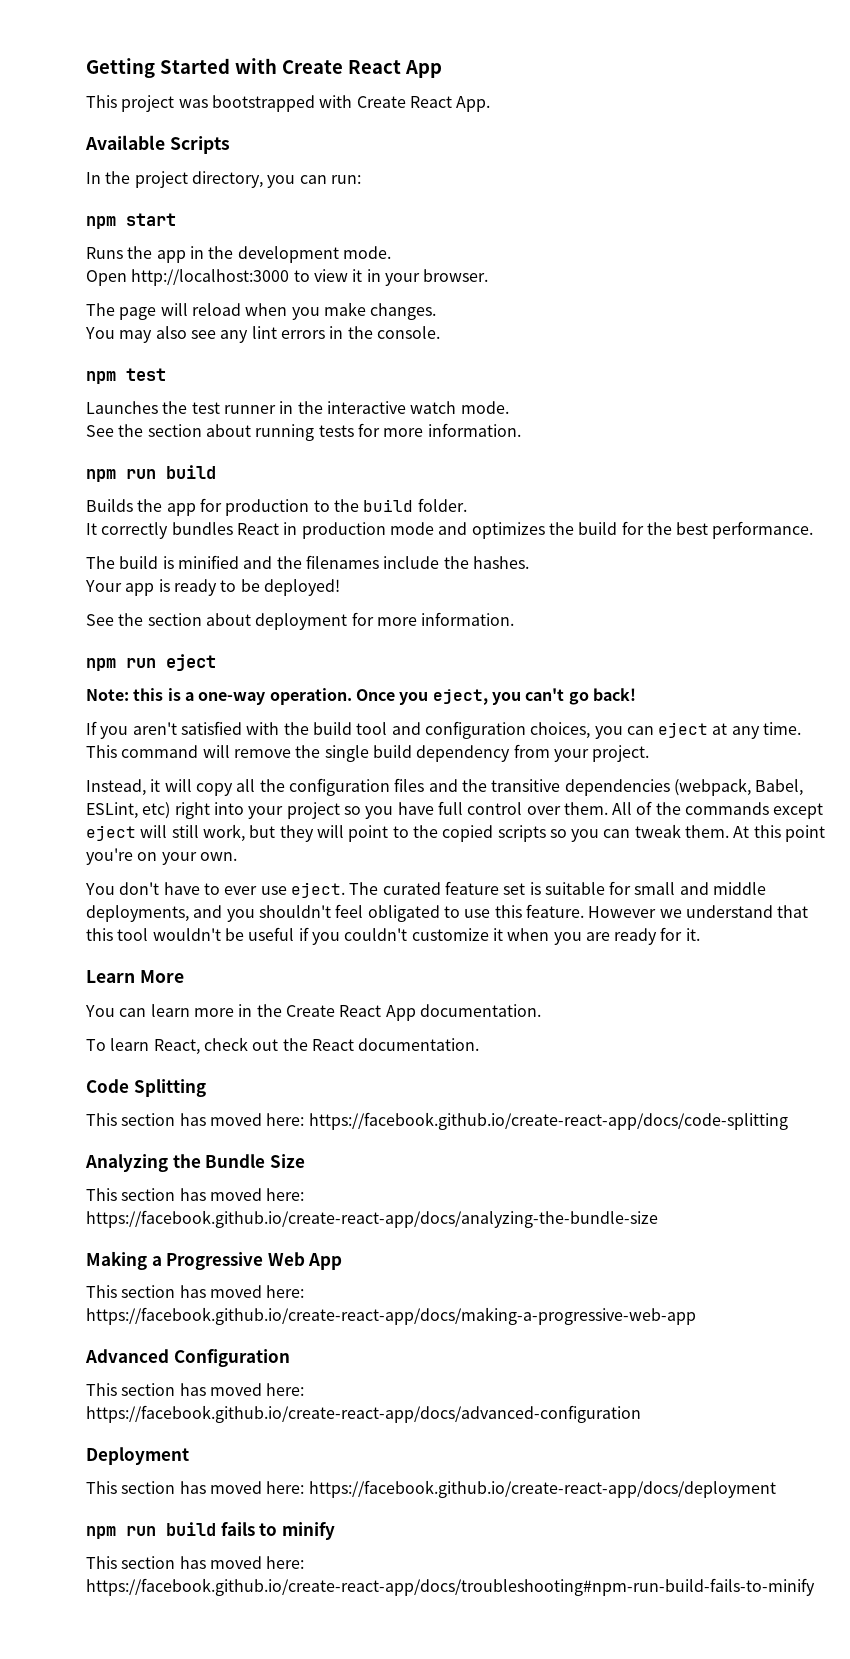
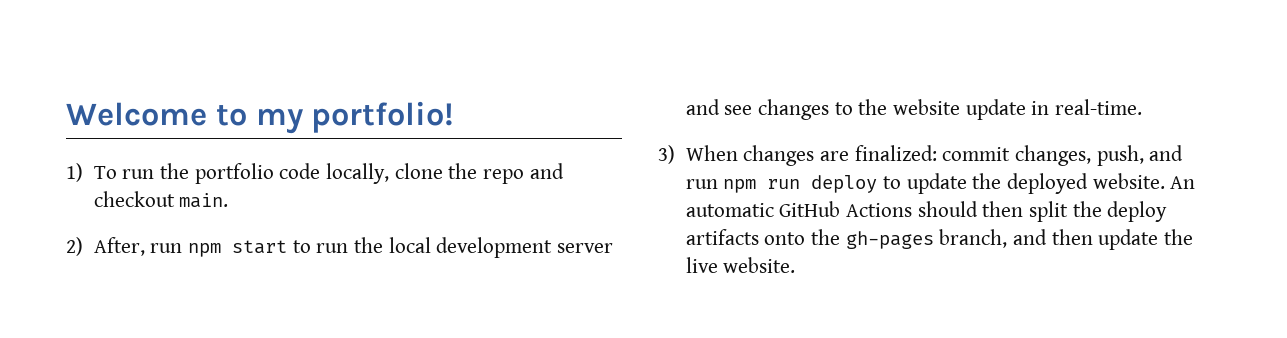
- Getting Started with Create React App
- This project was bootstrapped with Create React App.
- Available Scripts
- In the project directory, you can run:
- npm start
- Runs the app in the development mode.
- Open http://localhost:3000 to view it in your browser.
- The page will reload when you make changes.
- You may also see any lint errors in the console.
- npm test
- Launches the test runner in the interactive watch mode.
- See the section about running tests for more information.
- npm run build
- Builds the app for production to the build folder.
- It correctly bundles React in production mode and optimizes the build for the best performance.
- The build is minified and the filenames include the hashes.
- Your app is ready to be deployed!
- See the section about deployment for more information.
- npm run eject
- Note: this is a one-way operation. Once you eject, you can't go back!
- If you aren't satisfied with the build tool and configuration choices, you can eject at any time. This command will remove the single build dependency from your project.
- Instead, it will copy all the configuration files and the transitive dependencies (webpack, Babel, ESLint, etc) right into your project so you have full control over them. All of the commands except eject will still work, but they will point to the copied scripts so you can tweak them. At this point you're on your own.
- You don't have to ever use eject. The curated feature set is suitable for small and middle deployments, and you shouldn't feel obligated to use this feature. However we understand that this tool wouldn't be useful if you couldn't customize it when you are ready for it.
- Learn More
- You can learn more in the Create React App documentation.
- To learn React, check out the React documentation.
- Code Splitting
- This section has moved here: https://facebook.github.io/create-react-app/docs/code-splitting
- Analyzing the Bundle Size
- This section has moved here: https://facebook.github.io/create-react-app/docs/analyzing-the-bundle-size
- Making a Progressive Web App
- This section has moved here: https://facebook.github.io/create-react-app/docs/making-a-progressive-web-app
- Advanced Configuration
- This section has moved here: https://facebook.github.io/create-react-app/docs/advanced-configuration
- Deployment
- This section has moved here: https://facebook.github.io/create-react-app/docs/deployment
- npm run build fails to minify
- This section has moved here: https://facebook.github.io/create-react-app/docs/troubleshooting#npm-run-build-fails-to-minify
+ Welcome to my portfolio!
+ 1) To run the portfolio code locally, clone the repo and checkout main.
+ 2) After, run npm start to run the local development server and see changes to the website update in real-time.
+ 3) When changes are finalized: commit changes, push, and run npm run deploy to update the deployed website. An automatic GitHub Actions should then split the deploy artifacts onto the gh-pages branch, and then update the live website.

